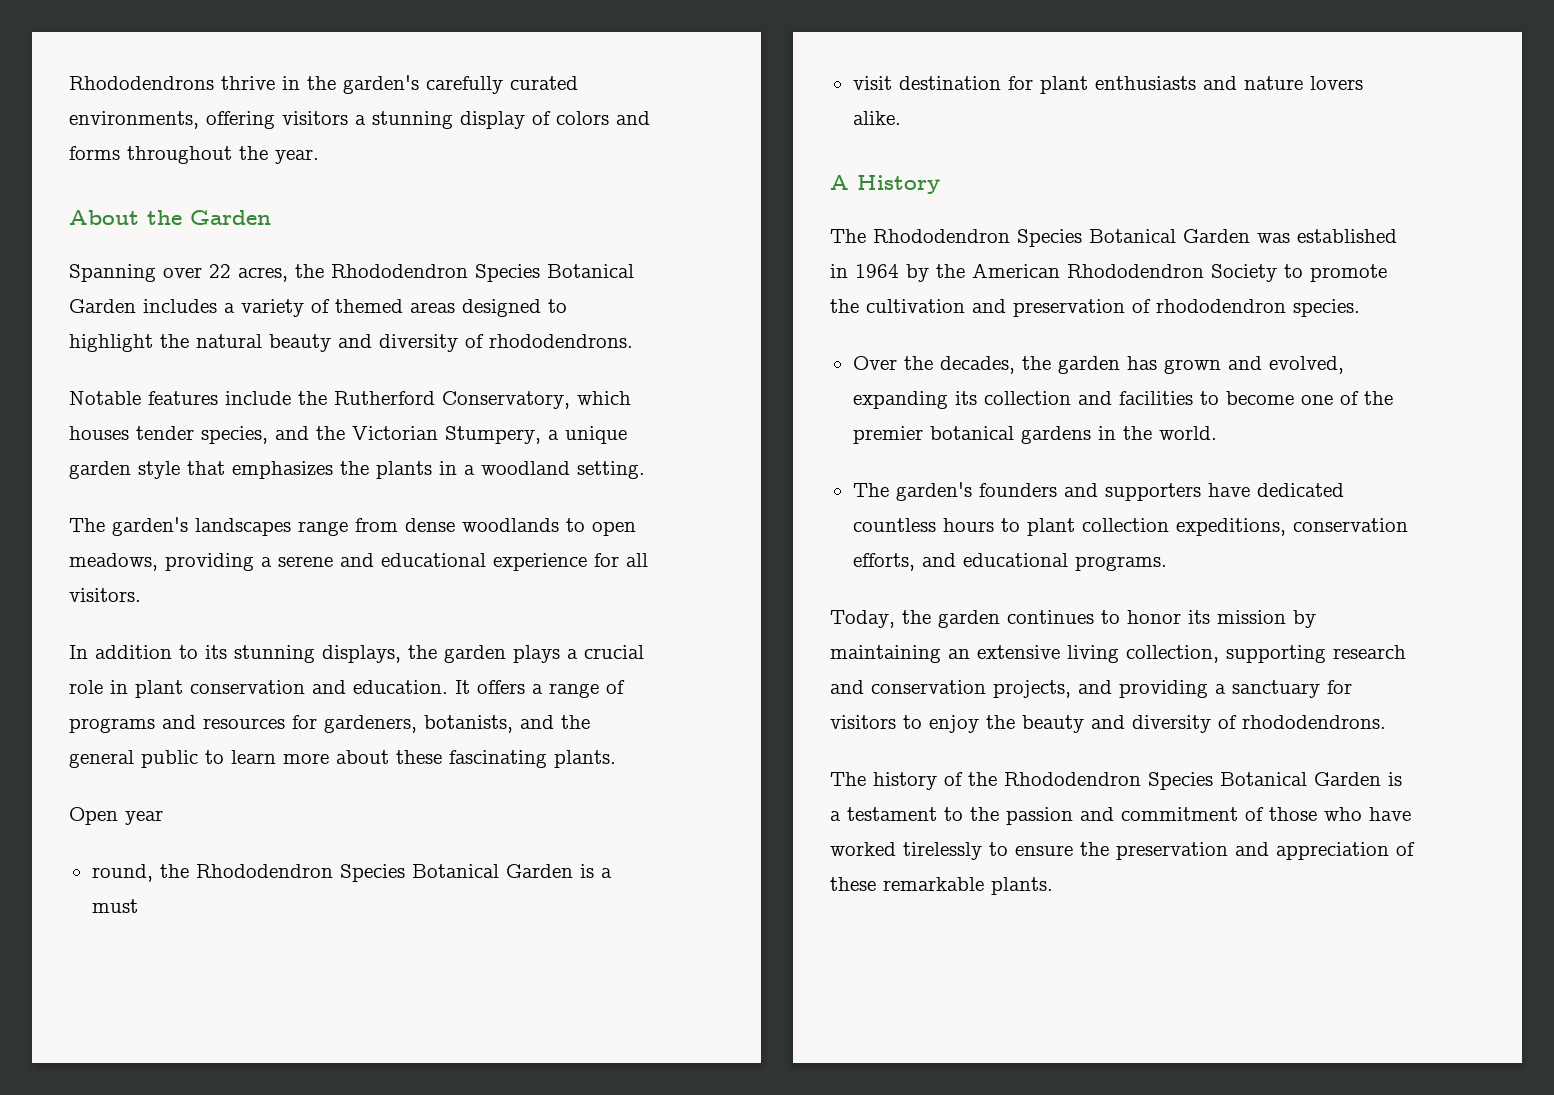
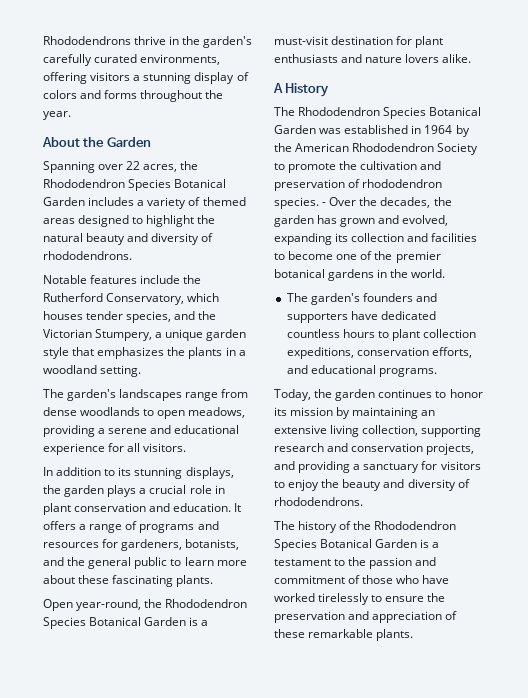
- Open year
- round, the Rhododendron Species Botanical Garden is a must
- visit destination for plant enthusiasts and nature lovers alike.
+ Open year-round, the Rhododendron Species Botanical Garden is a must-visit destination for plant enthusiasts and nature lovers alike.
- The Rhododendron Species Botanical Garden was established in 1964 by the American Rhododendron Society to promote the cultivation and preservation of rhododendron species.
- Over the decades, the garden has grown and evolved, expanding its collection and facilities to become one of the premier botanical gardens in the world.
+ The Rhododendron Species Botanical Garden was established in 1964 by the American Rhododendron Society to promote the cultivation and preservation of rhododendron species. - Over the decades, the garden has grown and evolved, expanding its collection and facilities to become one of the premier botanical gardens in the world.

